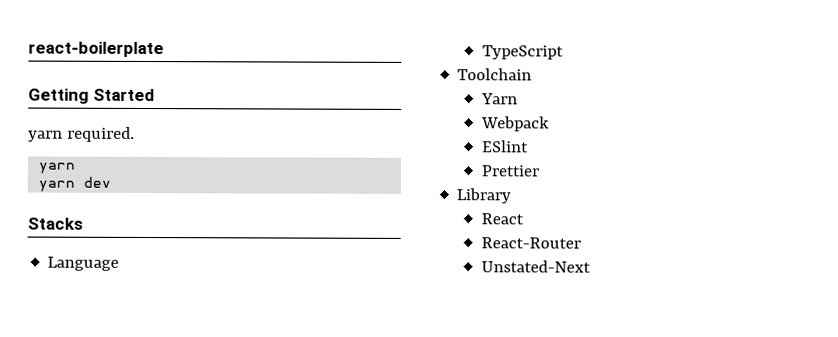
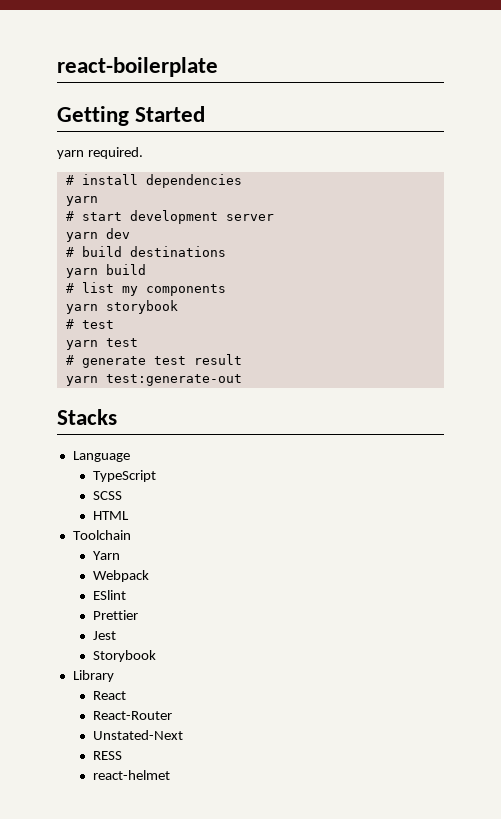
  yarn required.
+ # install dependencies
  yarn
+ # start development server
  yarn dev
+ # build destinations
+ yarn build
+ # list my components
+ yarn storybook
+ # test
+ yarn test
+ # generate test result
+ yarn test:generate-out
+ SCSS
+ HTML
+ Jest
+ Storybook
+ RESS
+ react-helmet

